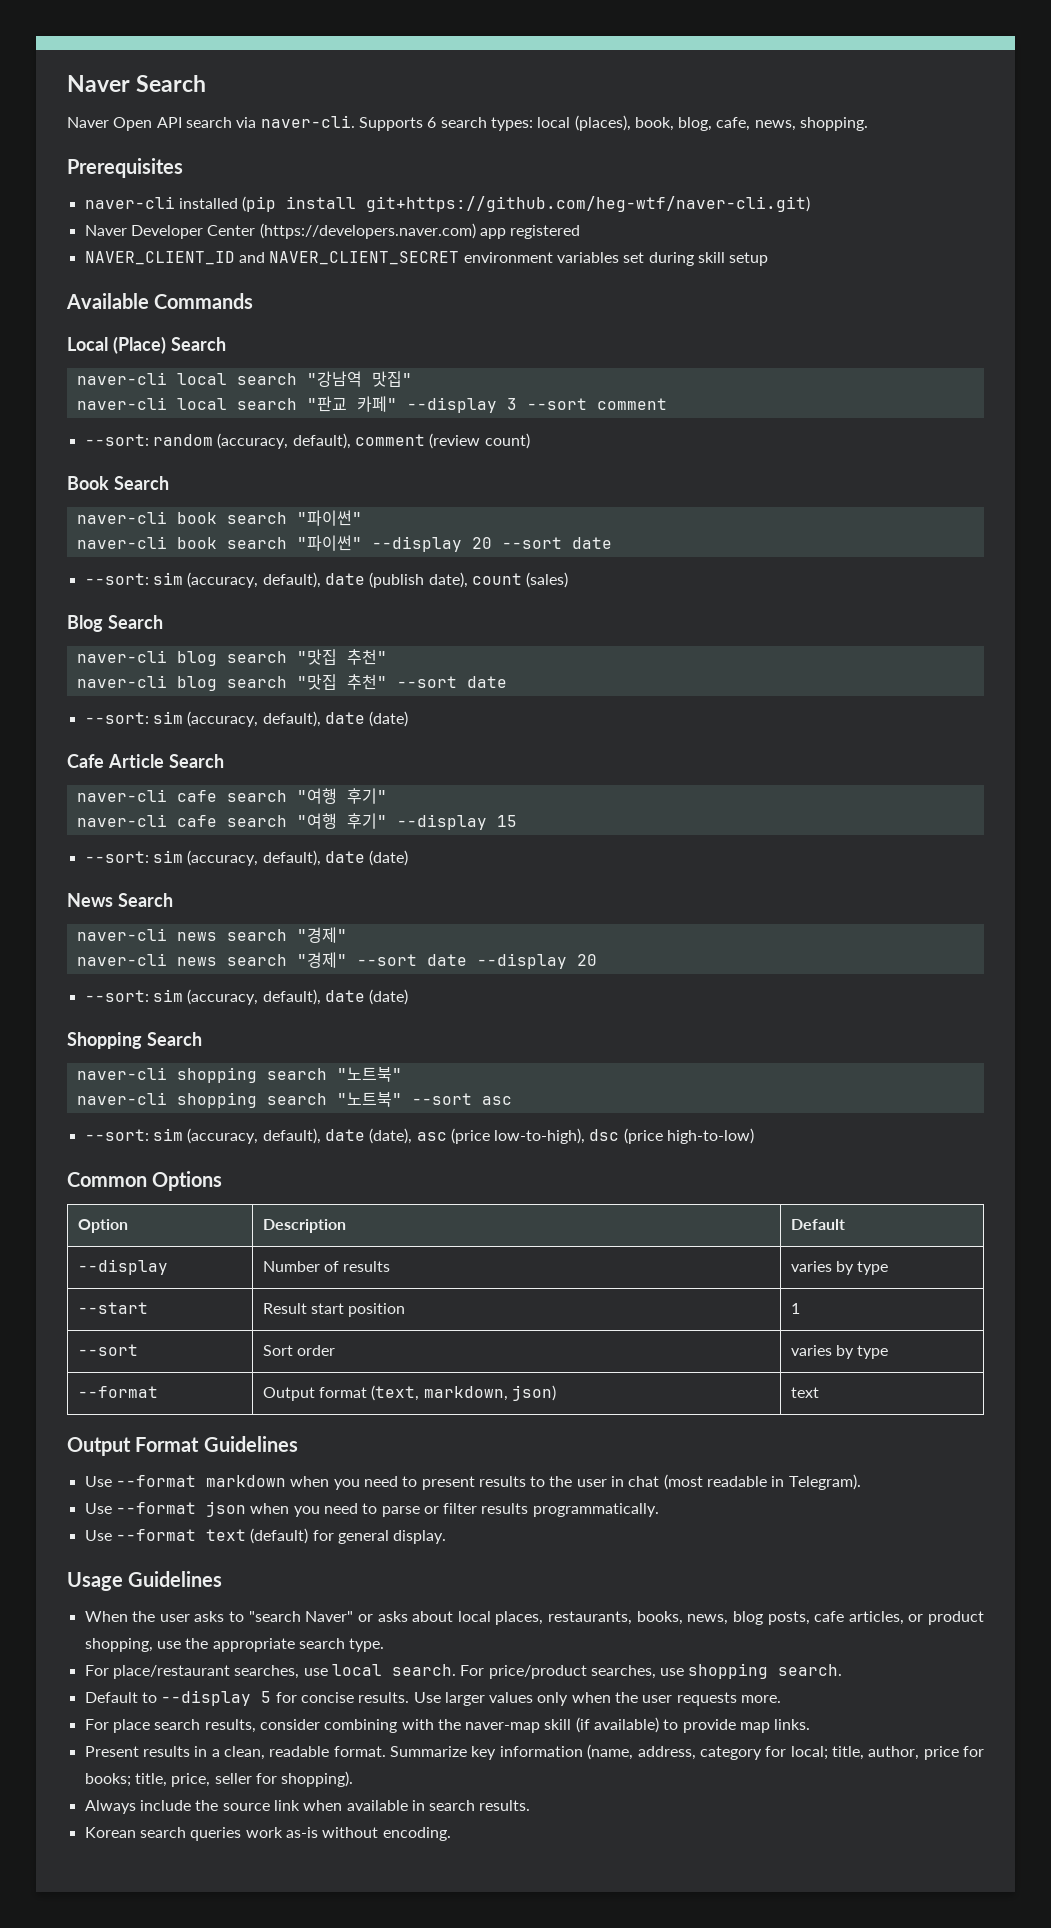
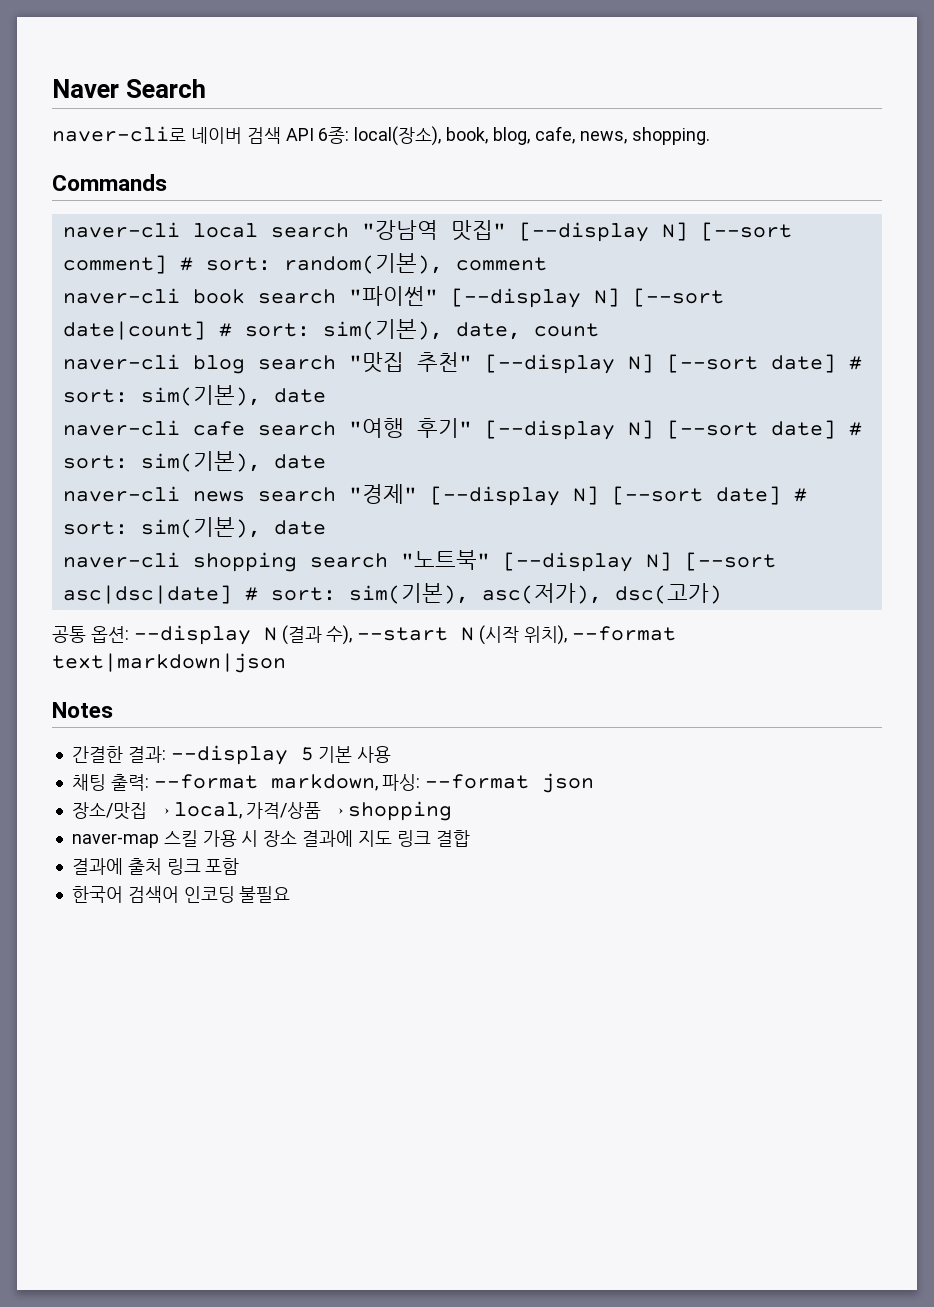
- Naver Open API search via naver-cli. Supports 6 search types: local (places), book, blog, cafe, news, shopping.
+ naver-cli로 네이버 검색 API 6종: local(장소), book, blog, cafe, news, shopping.
- Prerequisites
- naver-cli installed (pip install git+https://github.com/heg-wtf/naver-cli.git)
- Naver Developer Center (https://developers.naver.com) app registered
- NAVER_CLIENT_ID and NAVER_CLIENT_SECRET environment variables set during skill setup
- Available Commands
- Local (Place) Search
+ Commands
- naver-cli local search "강남역 맛집"
- naver-cli local search "판교 카페" --display 3 --sort comment
- --sort: random (accuracy, default), comment (review count)
- Book Search
- naver-cli book search "파이썬"
- naver-cli book search "파이썬" --display 20 --sort date
- --sort: sim (accuracy, default), date (publish date), count (sales)
- Blog Search
- naver-cli blog search "맛집 추천"
- naver-cli blog search "맛집 추천" --sort date
- --sort: sim (accuracy, default), date (date)
- Cafe Article Search
- naver-cli cafe search "여행 후기"
- naver-cli cafe search "여행 후기" --display 15
- --sort: sim (accuracy, default), date (date)
- News Search
- naver-cli news search "경제"
- naver-cli news search "경제" --sort date --display 20
- --sort: sim (accuracy, default), date (date)
- Shopping Search
- naver-cli shopping search "노트북"
- naver-cli shopping search "노트북" --sort asc
- --sort: sim (accuracy, default), date (date), asc (price low-to-high), dsc (price high-to-low)
- Common Options
- Option | Description | Default
- --display | Number of results | varies by type
- --start | Result start position | 1
- --sort | Sort order | varies by type
- --format | Output format (text, markdown, json) | text
- Output Format Guidelines
- Use --format markdown when you need to present results to the user in chat (most readable in Telegram).
- Use --format json when you need to parse or filter results programmatically.
- Use --format text (default) for general display.
- Usage Guidelines
- When the user asks to "search Naver" or asks about local places, restaurants, books, news, blog posts, cafe articles, or product shopping, use the appropriate search type.
- For place/restaurant searches, use local search. For price/product searches, use shopping search.
- Default to --display 5 for concise results. Use larger values only when the user requests more.
- For place search results, consider combining with the naver-map skill (if available) to provide map links.
- Present results in a clean, readable format. Summarize key information (name, address, category for local; title, author, price for books; title, price, seller for shopping).
- Always include the source link when available in search results.
- Korean search queries work as-is without encoding.
+ naver-cli local search "강남역 맛집" [--display N] [--sort comment] # sort: random(기본), comment
+ naver-cli book search "파이썬" [--display N] [--sort date|count] # sort: sim(기본), date, count
+ naver-cli blog search "맛집 추천" [--display N] [--sort date] # sort: sim(기본), date
+ naver-cli cafe search "여행 후기" [--display N] [--sort date] # sort: sim(기본), date
+ naver-cli news search "경제" [--display N] [--sort date] # sort: sim(기본), date
+ naver-cli shopping search "노트북" [--display N] [--sort asc|dsc|date] # sort: sim(기본), asc(저가), dsc(고가)
+ 공통 옵션: --display N (결과 수), --start N (시작 위치), --format text|markdown|json
+ Notes
+ 간결한 결과: --display 5 기본 사용
+ 채팅 출력: --format markdown, 파싱: --format json
+ 장소/맛집 → local, 가격/상품 → shopping
+ naver-map 스킬 가용 시 장소 결과에 지도 링크 결합
+ 결과에 출처 링크 포함
+ 한국어 검색어 인코딩 불필요

